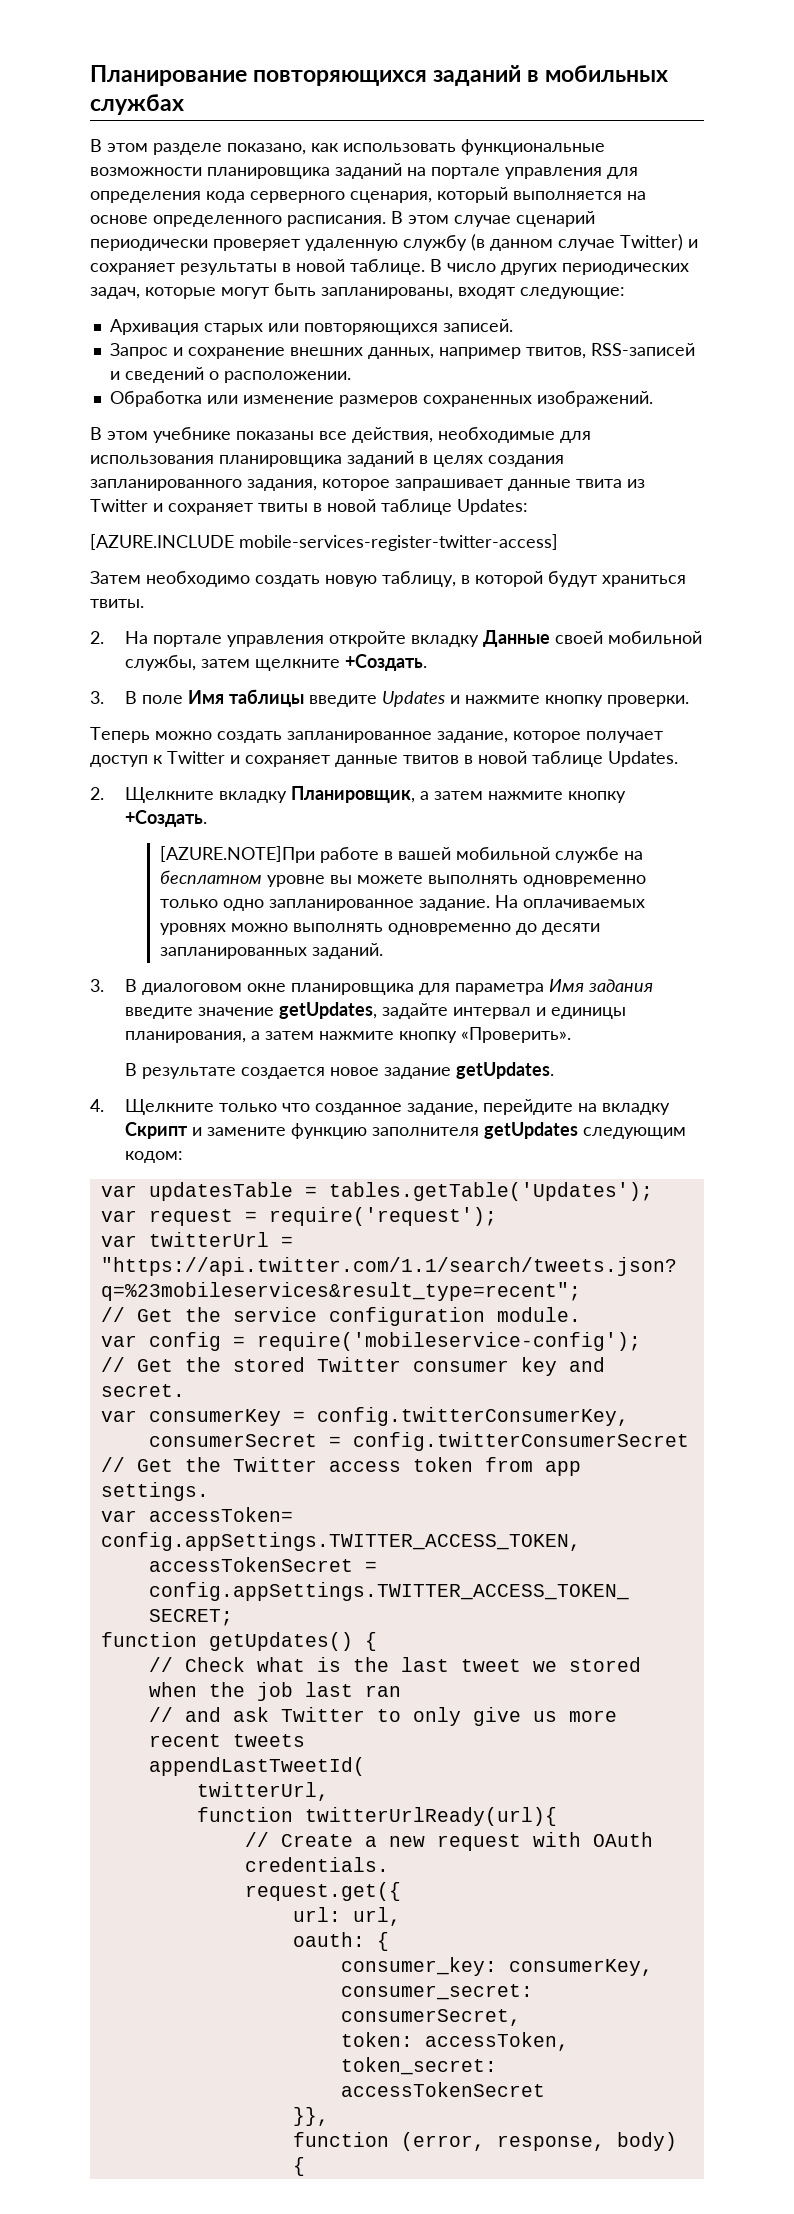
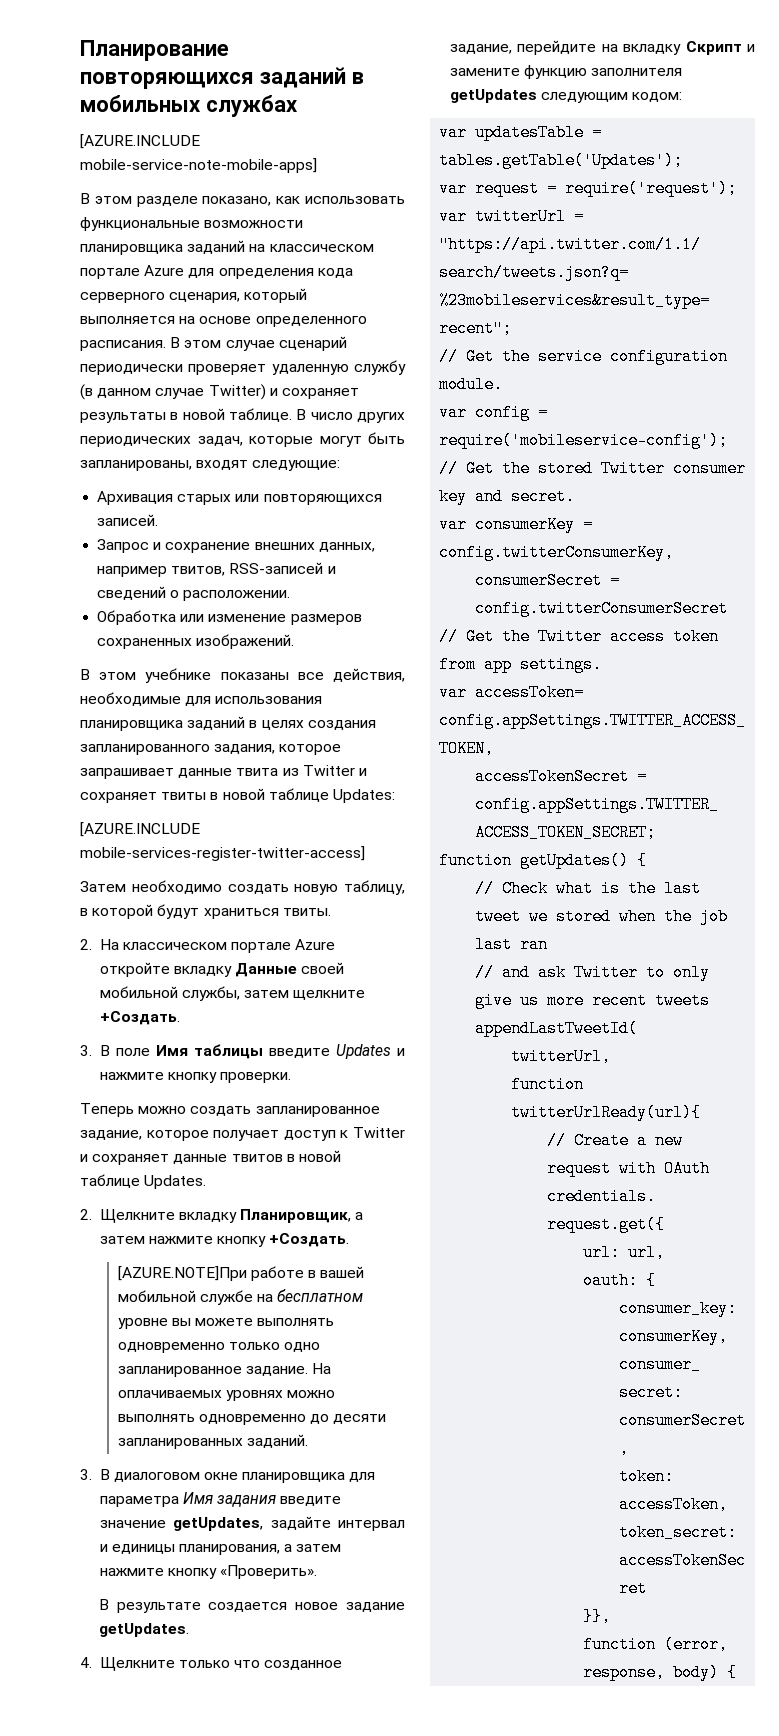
+ [AZURE.INCLUDE mobile-service-note-mobile-apps]
- В этом разделе показано, как использовать функциональные возможности планировщика заданий на портале управления для определения кода серверного сценария, который выполняется на основе определенного расписания.
+ В этом разделе показано, как использовать функциональные возможности планировщика заданий на классическом портале Azure для определения кода серверного сценария, который выполняется на основе определенного расписания.
- 2. На портале управления откройте вкладку Данные своей мобильной службы, затем щелкните +Создать.
+ 2. На классическом портале Azure откройте вкладку Данные своей мобильной службы, затем щелкните +Создать.

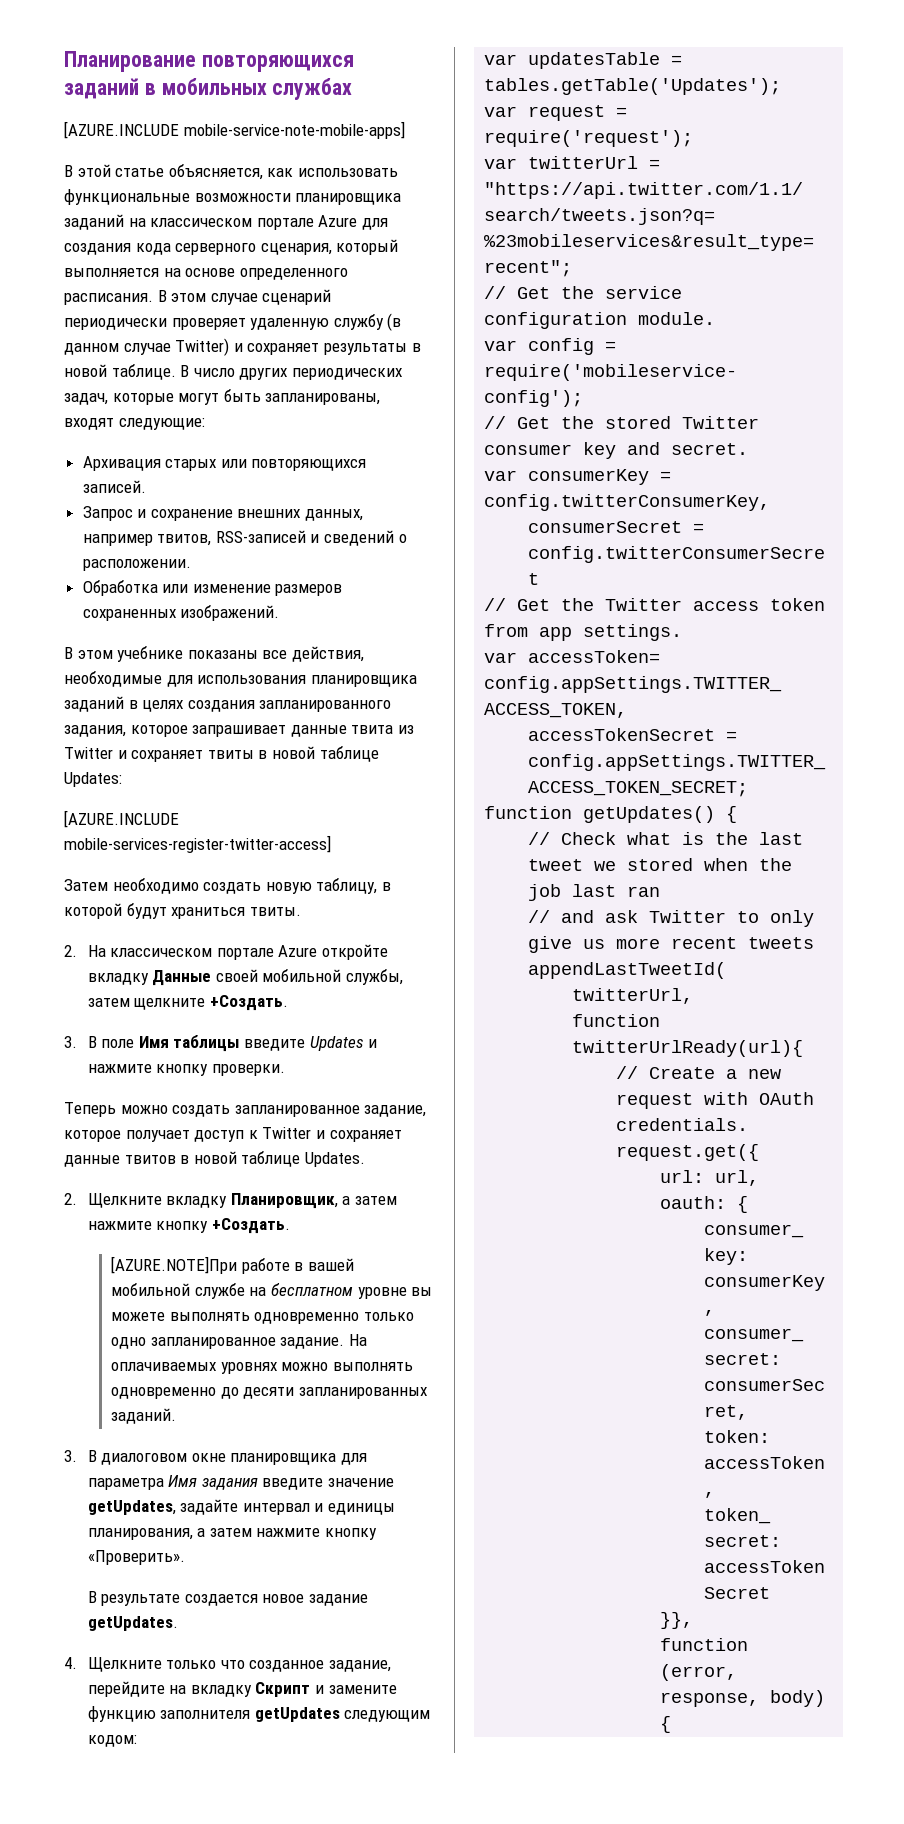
- В этом разделе показано, как использовать функциональные возможности планировщика заданий на классическом портале Azure для определения кода серверного сценария, который выполняется на основе определенного расписания.
+ В этой статье объясняется, как использовать функциональные возможности планировщика заданий на классическом портале Azure для создания кода серверного сценария, который выполняется на основе определенного расписания.

